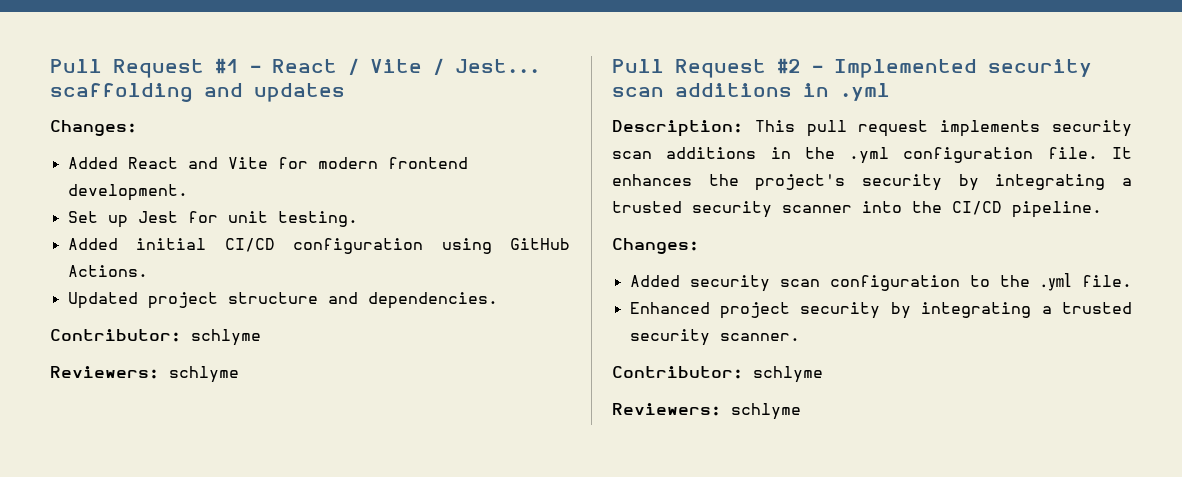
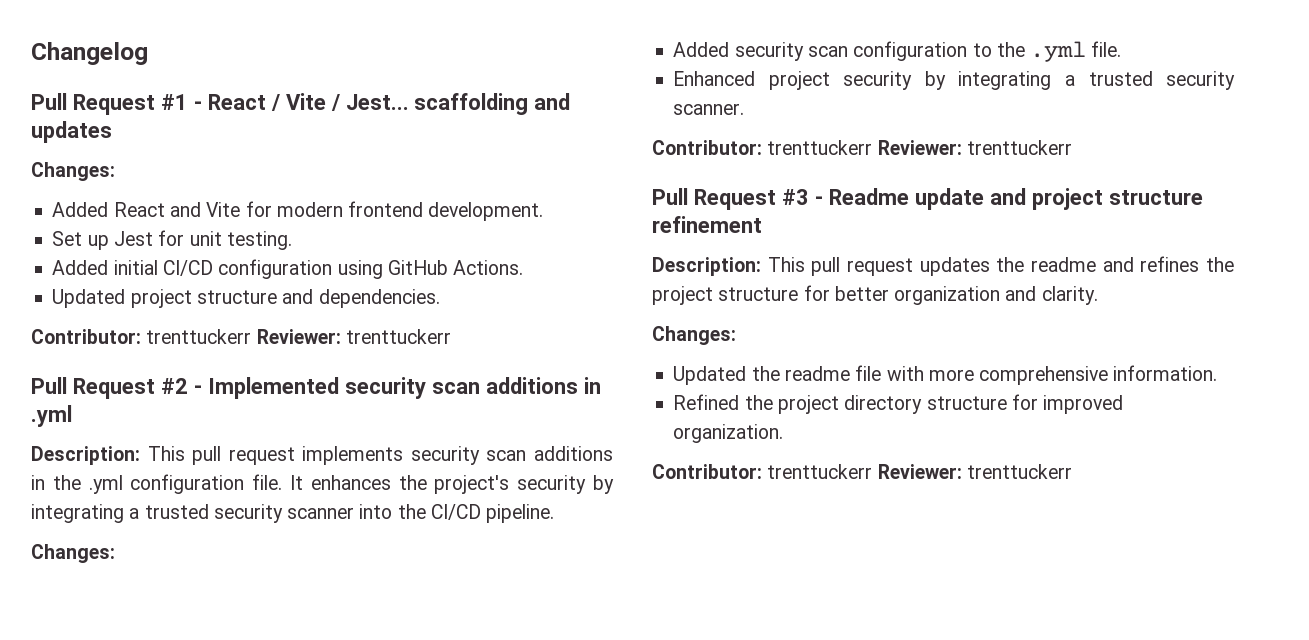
+ Changelog
  Updated project structure and dependencies.
- Contributor: schlyme
- Reviewers: schlyme
+ Contributor: trenttuckerr Reviewer: trenttuckerr
  Enhanced project security by integrating a trusted security scanner.
- Contributor: schlyme
- Reviewers: schlyme
+ Contributor: trenttuckerr Reviewer: trenttuckerr
+ Pull Request #3 - Readme update and project structure refinement
+ Description: This pull request updates the readme and refines the project structure for better organization and clarity.
+ Changes:
+ Updated the readme file with more comprehensive information.
+ Refined the project directory structure for improved organization.
+ Contributor: trenttuckerr Reviewer: trenttuckerr

